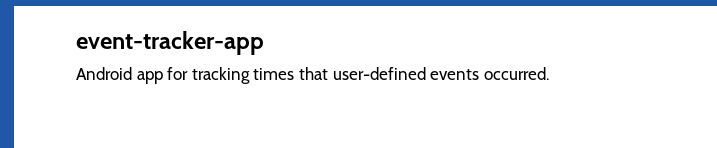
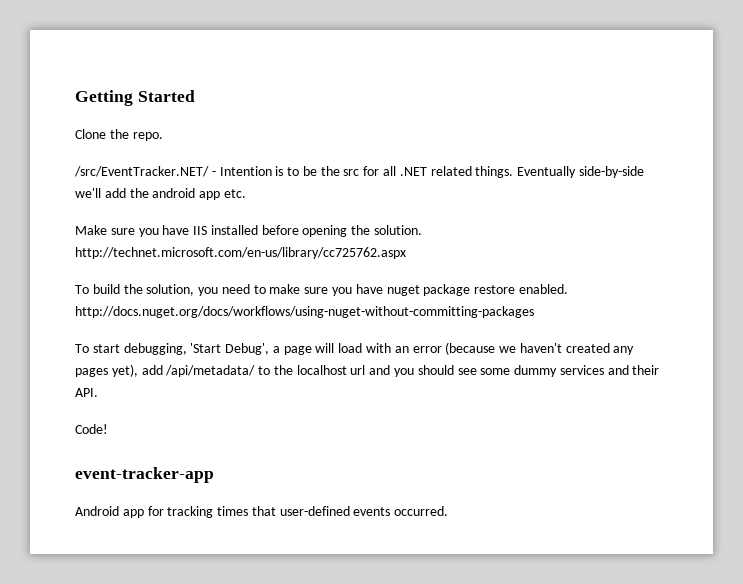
+ Getting Started
+ Clone the repo.
+ /src/EventTracker.NET/ - Intention is to be the src for all .NET related things. Eventually side-by-side we'll add the android app etc.
+ Make sure you have IIS installed before opening the solution. http://technet.microsoft.com/en-us/library/cc725762.aspx
+ To build the solution, you need to make sure you have nuget package restore enabled. http://docs.nuget.org/docs/workflows/using-nuget-without-committing-packages
+ To start debugging, 'Start Debug', a page will load with an error (because we haven't created any pages yet), add /api/metadata/ to the localhost url and you should see some dummy services and their API.
+ Code!

